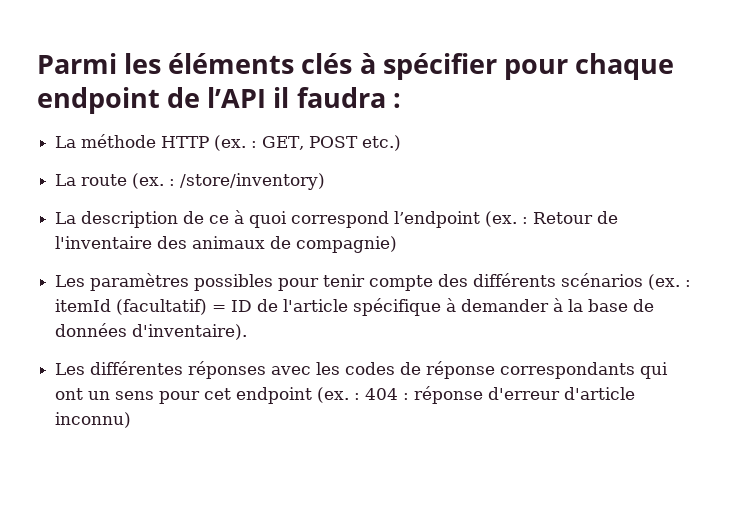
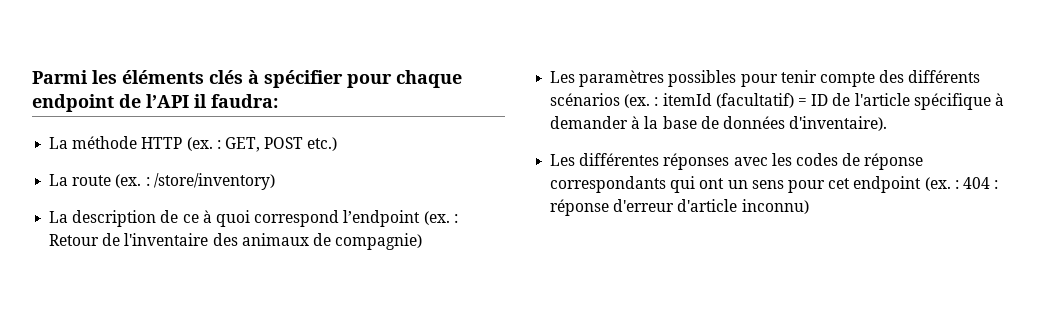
- Parmi les éléments clés à spécifier pour chaque endpoint de l’API il faudra :
+ Parmi les éléments clés à spécifier pour chaque endpoint de l’API il faudra:

